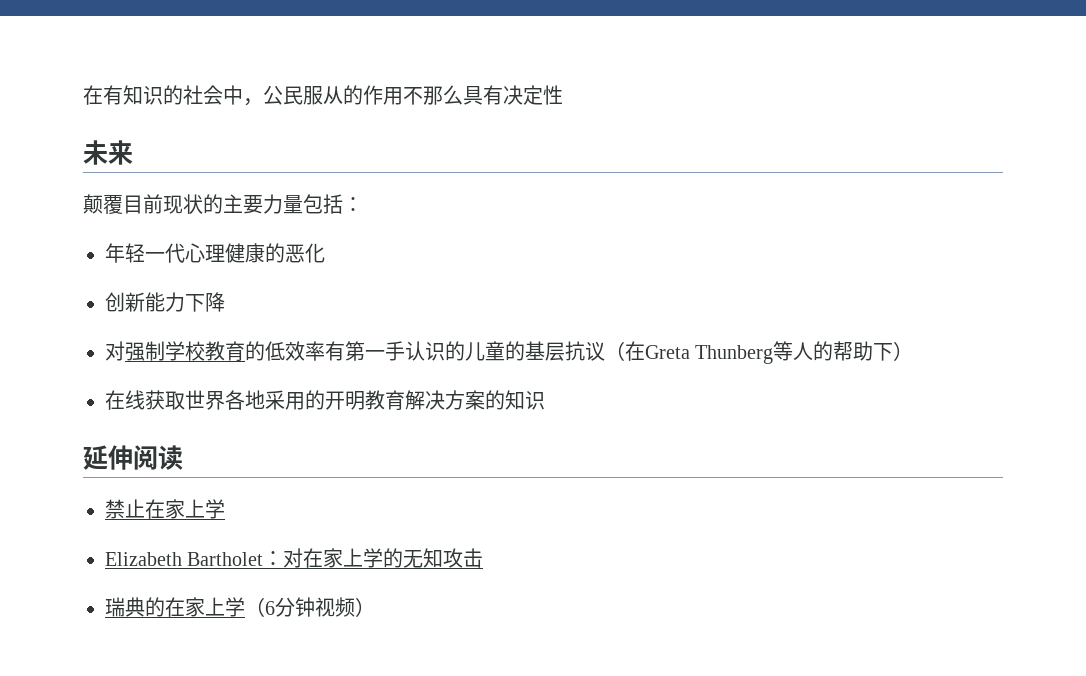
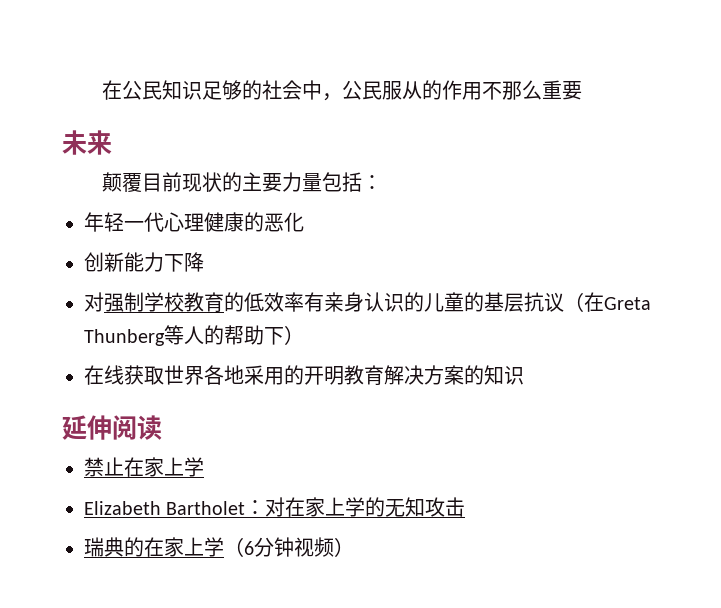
- 在有知识的社会中，公民服从的作用不那么具有决定性
+ 在公民知识足够的社会中，公民服从的作用不那么重要
- 对强制学校教育的低效率有第一手认识的儿童的基层抗议（在Greta Thunberg等人的帮助下）
+ 对强制学校教育的低效率有亲身认识的儿童的基层抗议（在Greta Thunberg等人的帮助下）

